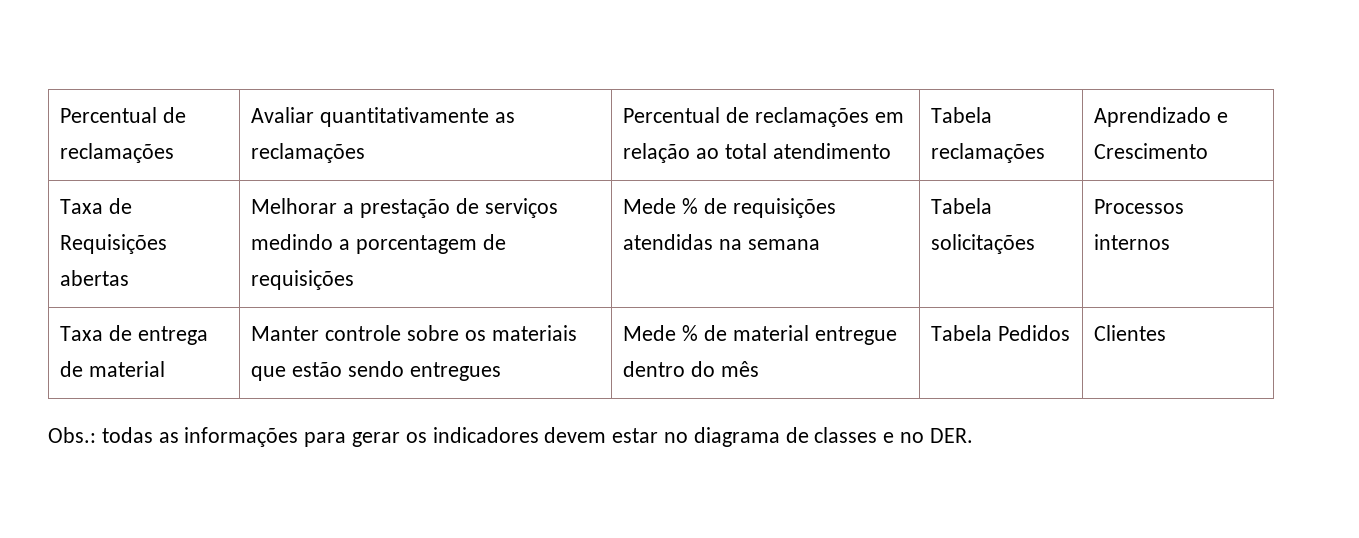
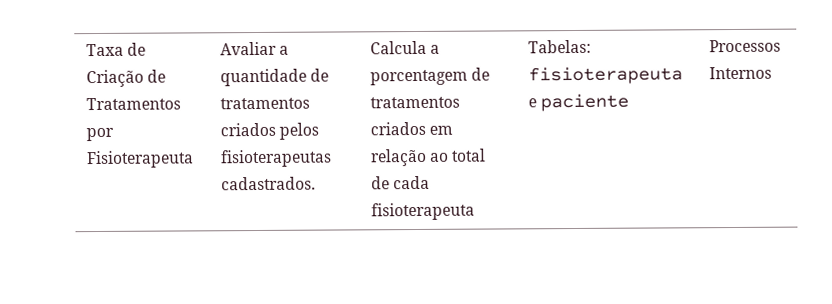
- Percentual de reclamações | Avaliar quantitativamente as reclamações | Percentual de reclamações em relação ao total atendimento | Tabela reclamações | Aprendizado e Crescimento
- Taxa de Requisições abertas | Melhorar a prestação de serviços medindo a porcentagem de requisições | Mede % de requisições atendidas na semana | Tabela solicitações | Processos internos
- Taxa de entrega de material | Manter controle sobre os materiais que estão sendo entregues | Mede % de material entregue dentro do mês | Tabela Pedidos | Clientes
- Obs.: todas as informações para gerar os indicadores devem estar no diagrama de classes e no DER.
+ Taxa de Criação de Tratamentos por Fisioterapeuta | Avaliar a quantidade de tratamentos criados pelos fisioterapeutas cadastrados. | Calcula a porcentagem de tratamentos criados em relação ao total de cada fisioterapeuta | Tabelas: fisioterapeuta e paciente | Processos Internos

